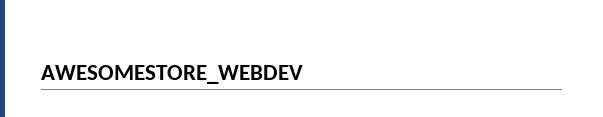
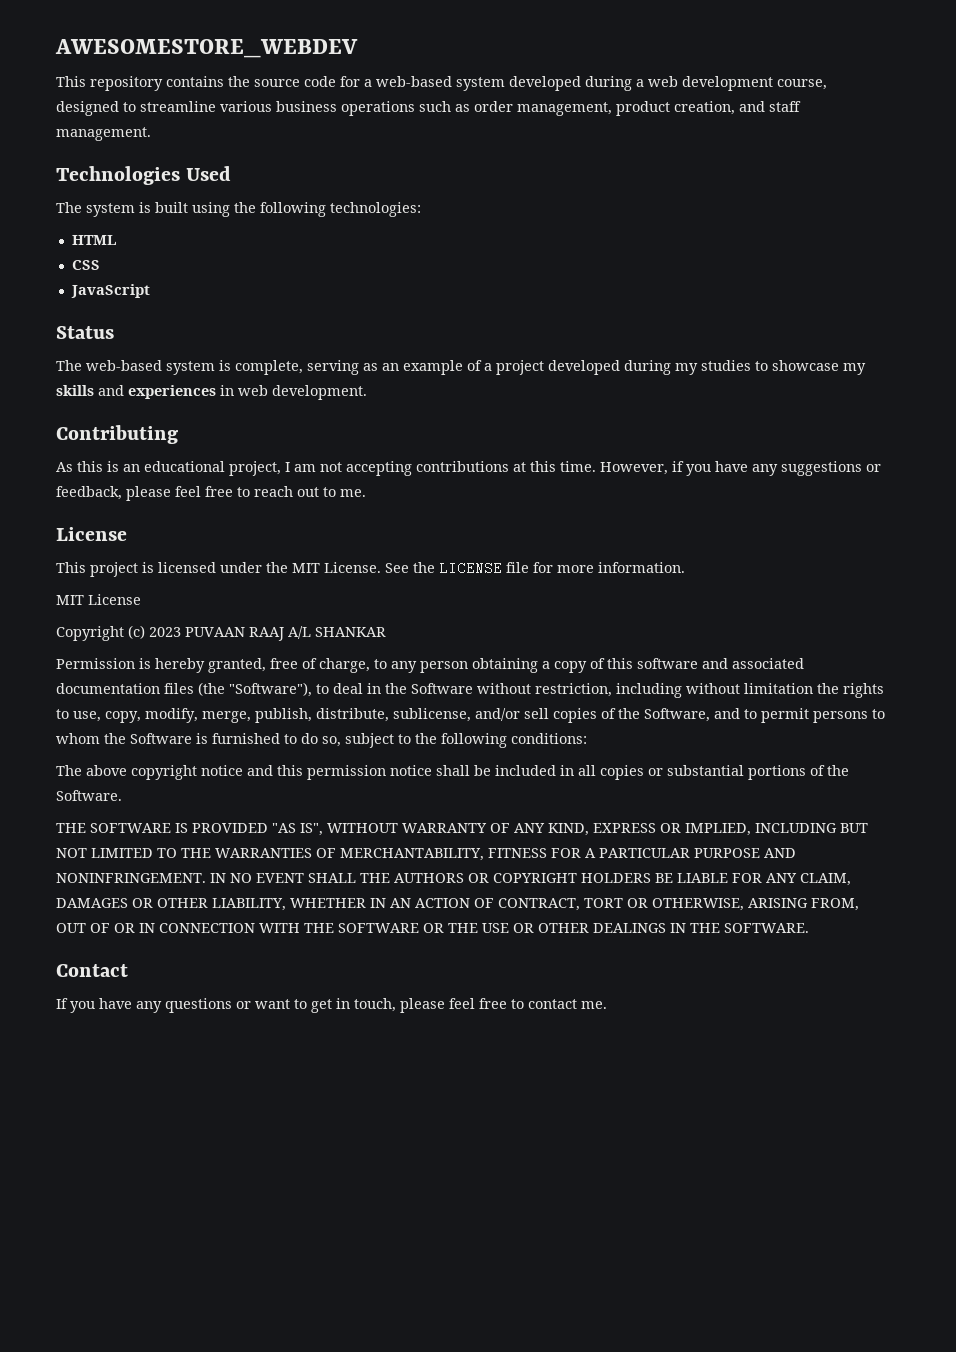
+ This repository contains the source code for a web-based system developed during a web development course, designed to streamline various business operations such as order management, product creation, and staff management.
+ Technologies Used
+ The system is built using the following technologies:
+ HTML
+ CSS
+ JavaScript
+ Status
+ The web-based system is complete, serving as an example of a project developed during my studies to showcase my skills and experiences in web development.
+ Contributing
+ As this is an educational project, I am not accepting contributions at this time. However, if you have any suggestions or feedback, please feel free to reach out to me.
+ License
+ This project is licensed under the MIT License. See the LICENSE file for more information.
+ MIT License
+ Copyright (c) 2023 PUVAAN RAAJ A/L SHANKAR
+ Permission is hereby granted, free of charge, to any person obtaining a copy of this software and associated documentation files (the "Software"), to deal in the Software without restriction, including without limitation the rights to use, copy, modify, merge, publish, distribute, sublicense, and/or sell copies of the Software, and to permit persons to whom the Software is furnished to do so, subject to the following conditions:
+ The above copyright notice and this permission notice shall be included in all copies or substantial portions of the Software.
+ THE SOFTWARE IS PROVIDED "AS IS", WITHOUT WARRANTY OF ANY KIND, EXPRESS OR IMPLIED, INCLUDING BUT NOT LIMITED TO THE WARRANTIES OF MERCHANTABILITY, FITNESS FOR A PARTICULAR PURPOSE AND NONINFRINGEMENT. IN NO EVENT SHALL THE AUTHORS OR COPYRIGHT HOLDERS BE LIABLE FOR ANY CLAIM, DAMAGES OR OTHER LIABILITY, WHETHER IN AN ACTION OF CONTRACT, TORT OR OTHERWISE, ARISING FROM, OUT OF OR IN CONNECTION WITH THE SOFTWARE OR THE USE OR OTHER DEALINGS IN THE SOFTWARE.
+ Contact
+ If you have any questions or want to get in touch, please feel free to contact me.

